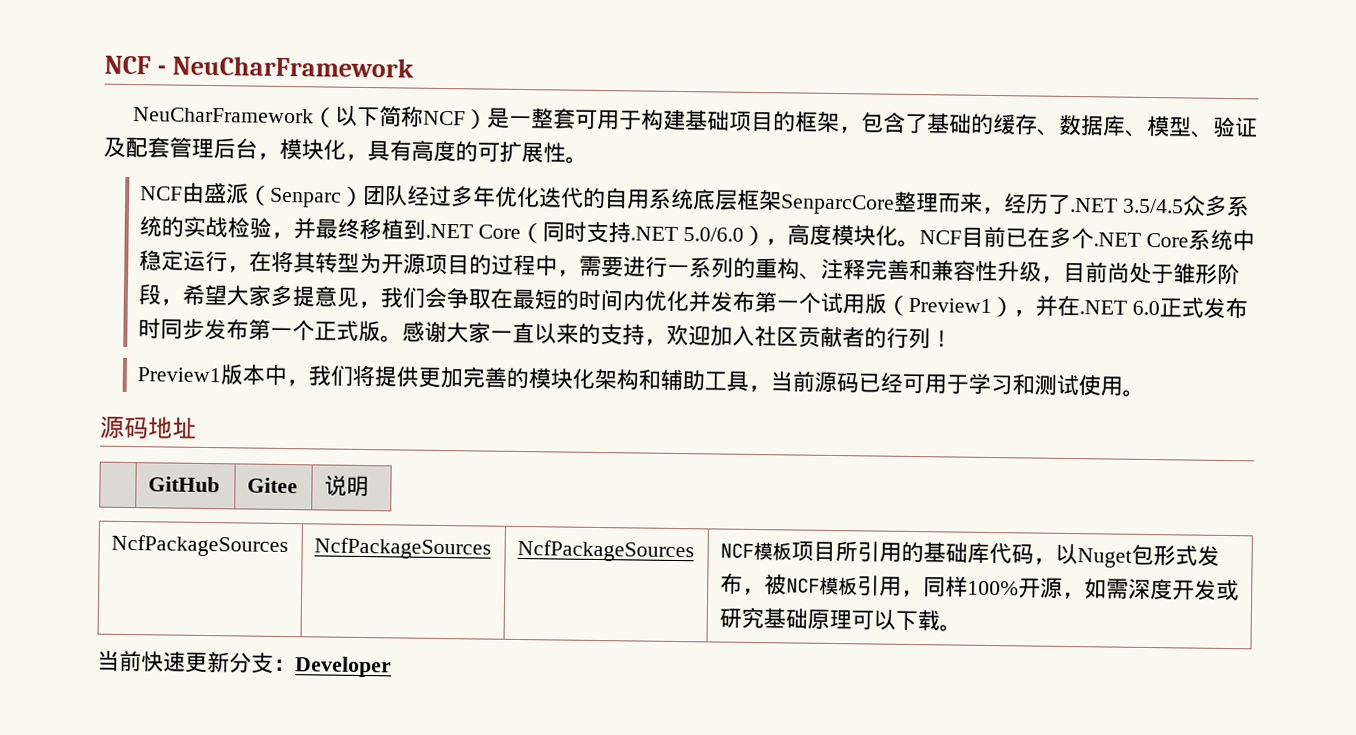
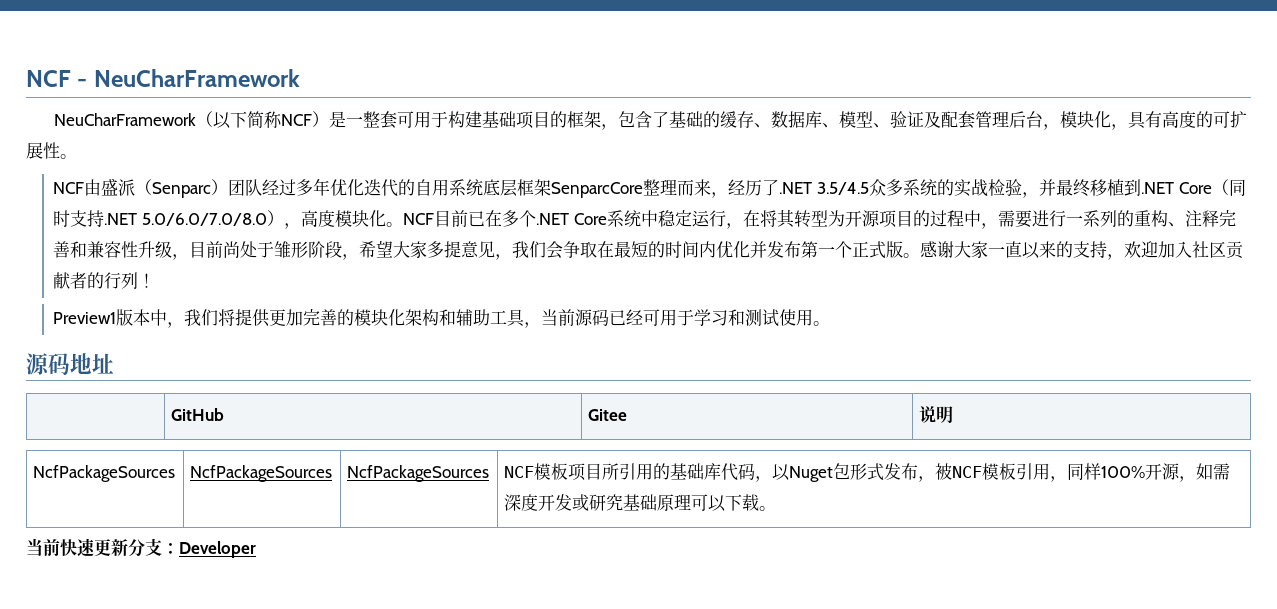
- NCF由盛派（Senparc）团队经过多年优化迭代的自用系统底层框架SenparcCore整理而来，经历了.NET 3.5/4.5众多系统的实战检验，并最终移植到.NET Core（同时支持.NET 5.0/6.0），高度模块化。
+ NCF由盛派（Senparc）团队经过多年优化迭代的自用系统底层框架SenparcCore整理而来，经历了.NET 3.5/4.5众多系统的实战检验，并最终移植到.NET Core（同时支持.NET 5.0/6.0/7.0/8.0），高度模块化。
- NCF目前已在多个.NET Core系统中稳定运行，在将其转型为开源项目的过程中，需要进行一系列的重构、注释完善和兼容性升级，目前尚处于雏形阶段，希望大家多提意见，我们会争取在最短的时间内优化并发布第一个试用版（Preview1），并在.NET 6.0正式发布时同步发布第一个正式版。
+ NCF目前已在多个.NET Core系统中稳定运行，在将其转型为开源项目的过程中，需要进行一系列的重构、注释完善和兼容性升级，目前尚处于雏形阶段，希望大家多提意见，我们会争取在最短的时间内优化并发布第一个正式版。

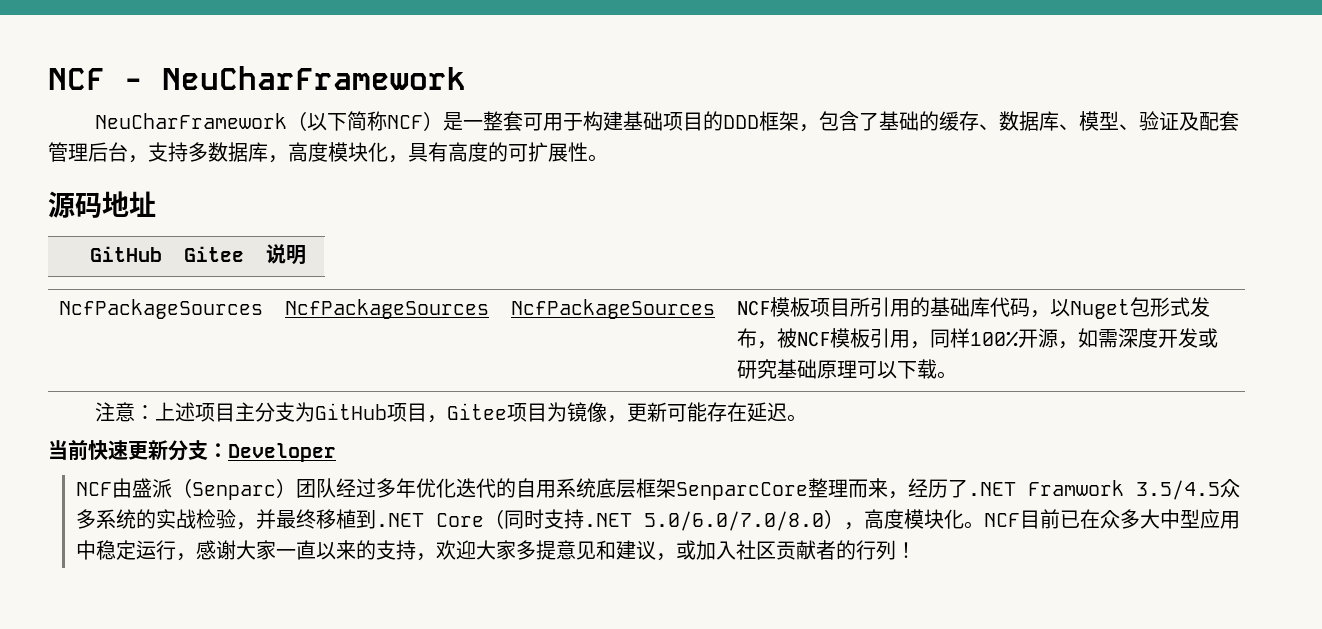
- NeuCharFramework（以下简称NCF）是一整套可用于构建基础项目的框架，包含了基础的缓存、数据库、模型、验证及配套管理后台，模块化，具有高度的可扩展性。
+ NeuCharFramework（以下简称NCF）是一整套可用于构建基础项目的DDD框架，包含了基础的缓存、数据库、模型、验证及配套管理后台，支持多数据库，高度模块化，具有高度的可扩展性。
- NCF由盛派（Senparc）团队经过多年优化迭代的自用系统底层框架SenparcCore整理而来，经历了.NET 3.5/4.5众多系统的实战检验，并最终移植到.NET Core（同时支持.NET 5.0/6.0/7.0/8.0），高度模块化。NCF目前已在多个.NET Core系统中稳定运行，在将其转型为开源项目的过程中，需要进行一系列的重构、注释完善和兼容性升级，目前尚处于雏形阶段，希望大家多提意见，我们会争取在最短的时间内优化并发布第一个正式版。感谢大家一直以来的支持，欢迎加入社区贡献者的行列！
- Preview1版本中，我们将提供更加完善的模块化架构和辅助工具，当前源码已经可用于学习和测试使用。
+ 注意：上述项目主分支为GitHub项目，Gitee项目为镜像，更新可能存在延迟。
+ NCF由盛派（Senparc）团队经过多年优化迭代的自用系统底层框架SenparcCore整理而来，经历了.NET Framwork 3.5/4.5众多系统的实战检验，并最终移植到.NET Core（同时支持.NET 5.0/6.0/7.0/8.0），高度模块化。NCF目前已在众多大中型应用中稳定运行，感谢大家一直以来的支持，欢迎大家多提意见和建议，或加入社区贡献者的行列！

